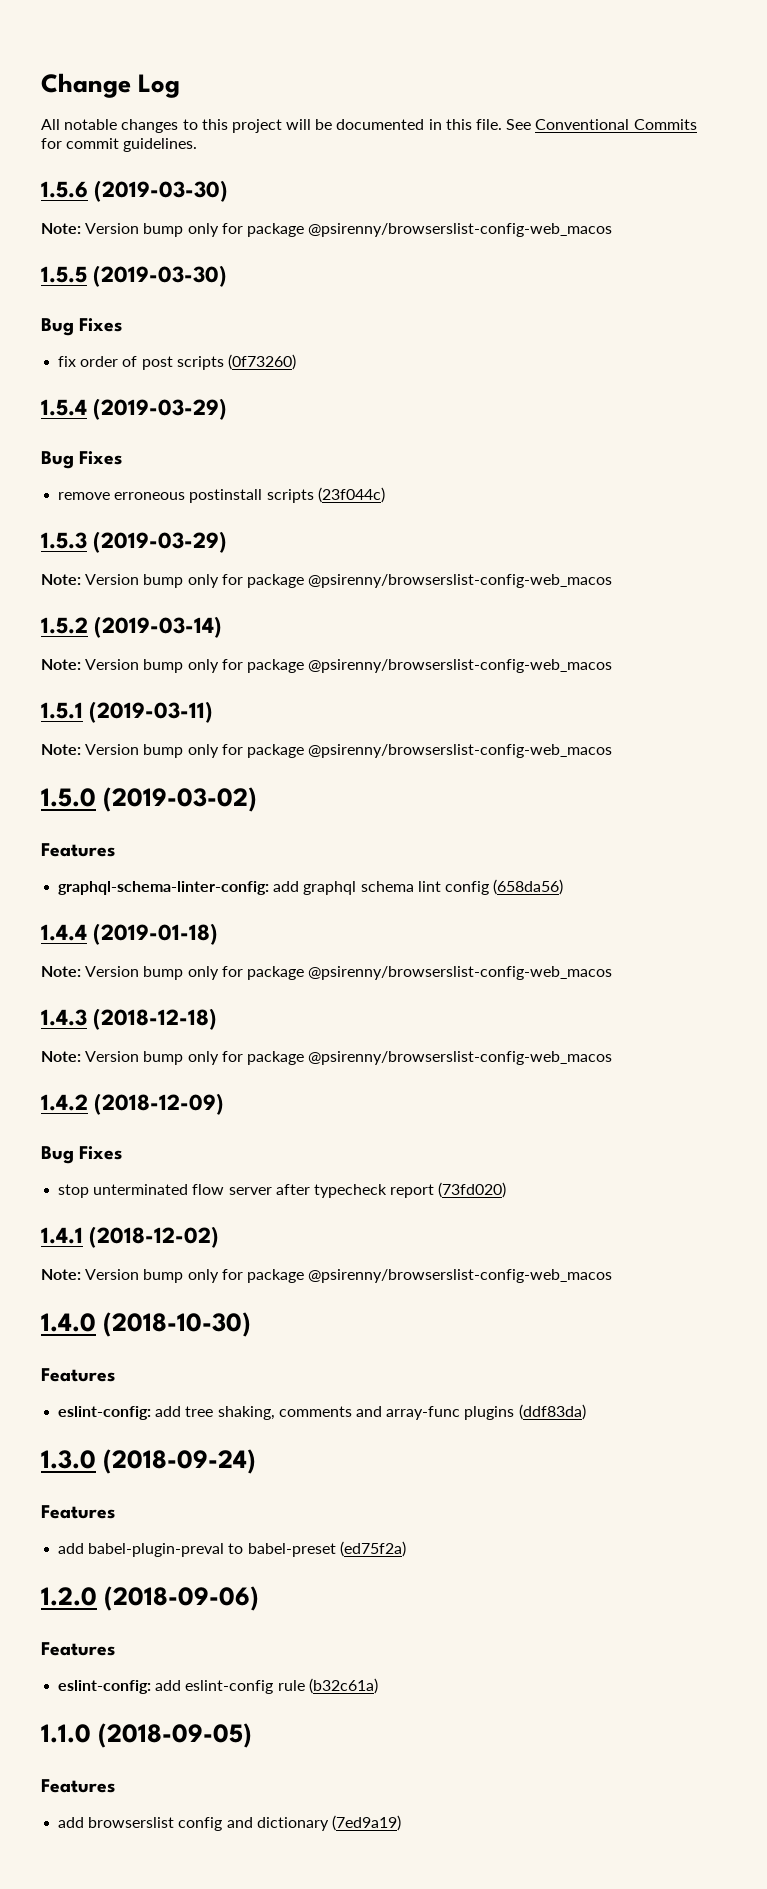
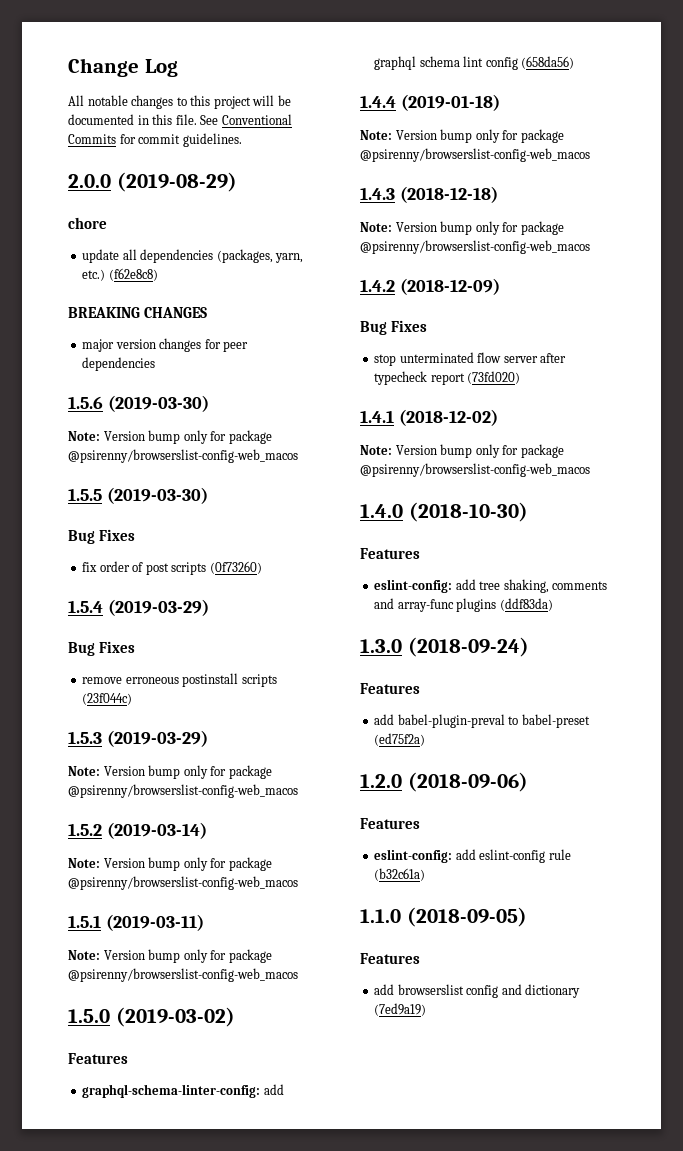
+ 2.0.0 (2019-08-29)
+ chore
+ update all dependencies (packages, yarn, etc.) (f62e8c8)
+ BREAKING CHANGES
+ major version changes for peer dependencies

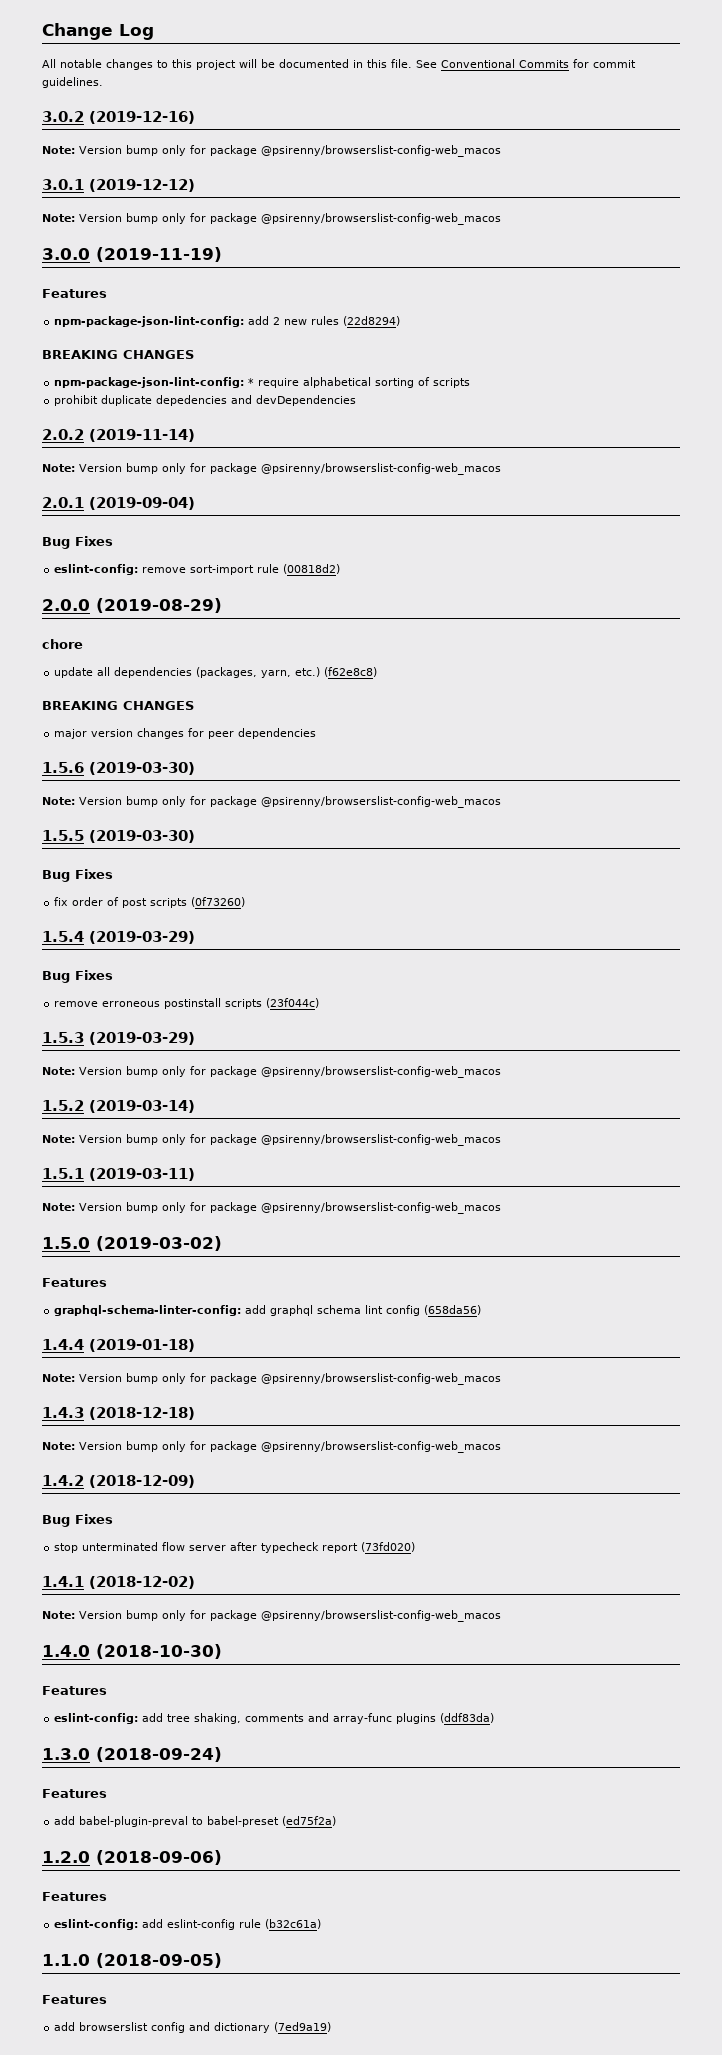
+ 3.0.2 (2019-12-16)
+ Note: Version bump only for package @psirenny/browserslist-config-web_macos
+ 3.0.1 (2019-12-12)
+ Note: Version bump only for package @psirenny/browserslist-config-web_macos
+ 3.0.0 (2019-11-19)
+ Features
+ npm-package-json-lint-config: add 2 new rules (22d8294)
+ BREAKING CHANGES
+ npm-package-json-lint-config: * require alphabetical sorting of scripts
+ prohibit duplicate depedencies and devDependencies
+ 2.0.2 (2019-11-14)
+ Note: Version bump only for package @psirenny/browserslist-config-web_macos
+ 2.0.1 (2019-09-04)
+ Bug Fixes
+ eslint-config: remove sort-import rule (00818d2)

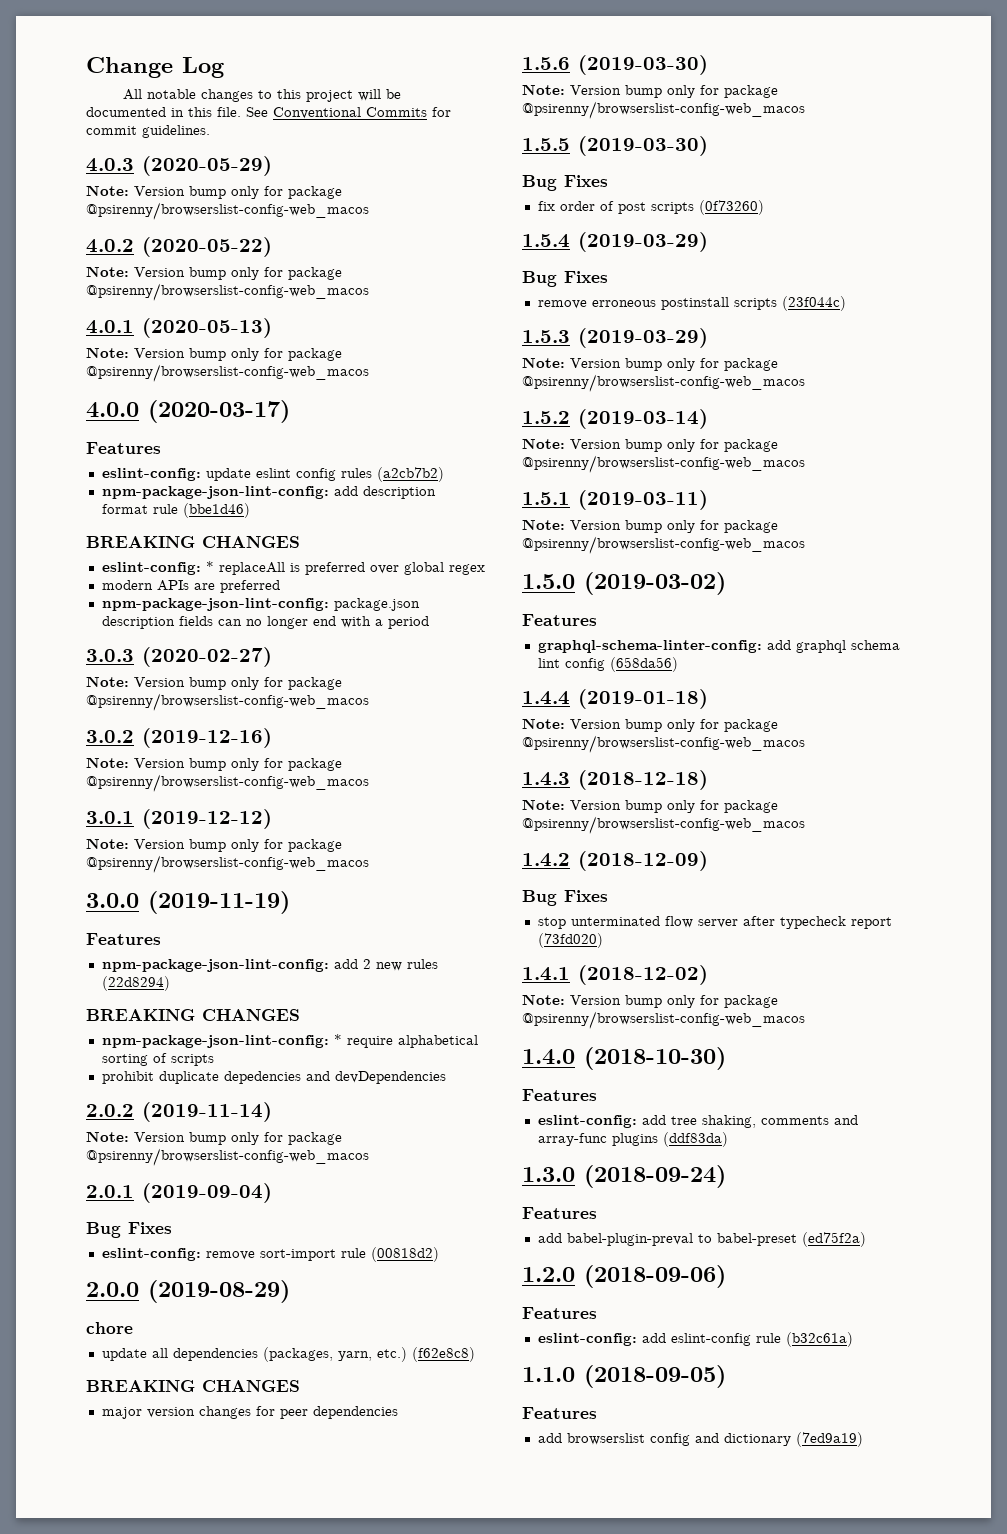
+ 4.0.3 (2020-05-29)
+ Note: Version bump only for package @psirenny/browserslist-config-web_macos
+ 4.0.2 (2020-05-22)
+ Note: Version bump only for package @psirenny/browserslist-config-web_macos
+ 4.0.1 (2020-05-13)
+ Note: Version bump only for package @psirenny/browserslist-config-web_macos
+ 4.0.0 (2020-03-17)
+ Features
+ eslint-config: update eslint config rules (a2cb7b2)
+ npm-package-json-lint-config: add description format rule (bbe1d46)
+ BREAKING CHANGES
+ eslint-config: * replaceAll is preferred over global regex
+ modern APIs are preferred
+ npm-package-json-lint-config: package.json description fields can no longer end with a period
+ 3.0.3 (2020-02-27)
+ Note: Version bump only for package @psirenny/browserslist-config-web_macos

